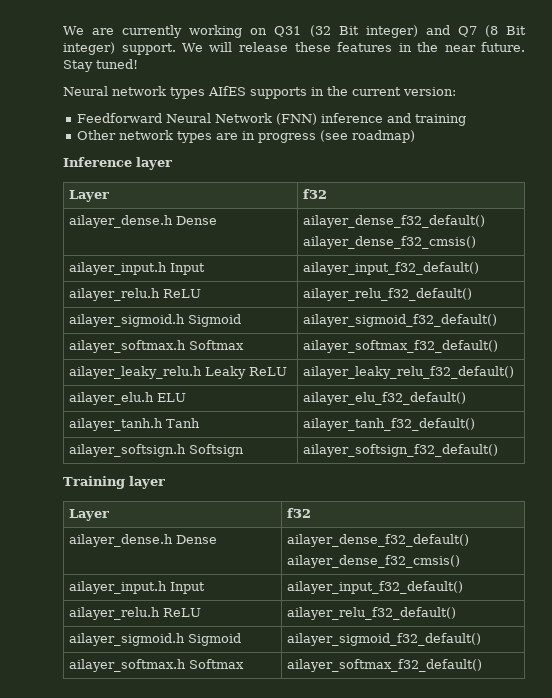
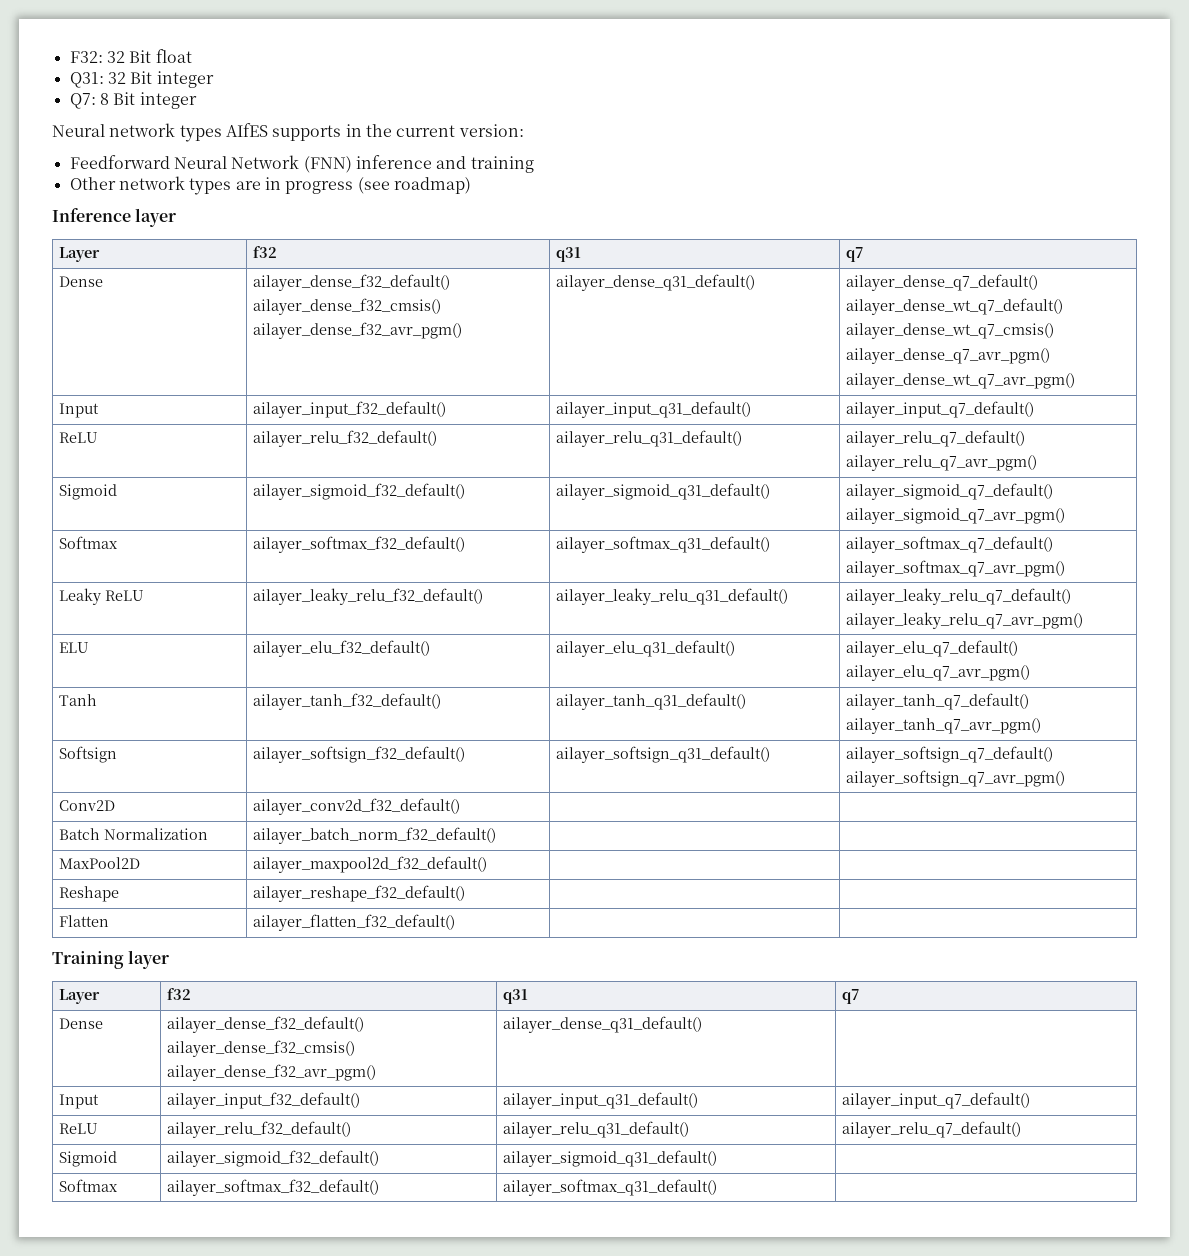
- We are currently working on Q31 (32 Bit integer) and Q7 (8 Bit integer) support. We will release these features in the near future. Stay tuned!
+ F32: 32 Bit float
+ Q31: 32 Bit integer
+ Q7: 8 Bit integer
  Inference layer
- Layer | f32
- ailayer_dense.h Dense | ailayer_dense_f32_default()
+ Layer | f32 | q31 | q7
+ Dense | ailayer_dense_f32_default()
  ailayer_dense_f32_cmsis()
- ailayer_input.h Input | ailayer_input_f32_default()
- ailayer_relu.h ReLU | ailayer_relu_f32_default()
- ailayer_sigmoid.h Sigmoid | ailayer_sigmoid_f32_default()
- ailayer_softmax.h Softmax | ailayer_softmax_f32_default()
- ailayer_leaky_relu.h Leaky ReLU | ailayer_leaky_relu_f32_default()
- ailayer_elu.h ELU | ailayer_elu_f32_default()
- ailayer_tanh.h Tanh | ailayer_tanh_f32_default()
- ailayer_softsign.h Softsign | ailayer_softsign_f32_default()
+ ailayer_dense_f32_avr_pgm() | ailayer_dense_q31_default() | ailayer_dense_q7_default()
+ ailayer_dense_wt_q7_default()
+ ailayer_dense_wt_q7_cmsis()
+ ailayer_dense_q7_avr_pgm()
+ ailayer_dense_wt_q7_avr_pgm()
+ Input | ailayer_input_f32_default() | ailayer_input_q31_default() | ailayer_input_q7_default()
+ ReLU | ailayer_relu_f32_default() | ailayer_relu_q31_default() | ailayer_relu_q7_default()
+ ailayer_relu_q7_avr_pgm()
+ Sigmoid | ailayer_sigmoid_f32_default() | ailayer_sigmoid_q31_default() | ailayer_sigmoid_q7_default()
+ ailayer_sigmoid_q7_avr_pgm()
+ Softmax | ailayer_softmax_f32_default() | ailayer_softmax_q31_default() | ailayer_softmax_q7_default()
+ ailayer_softmax_q7_avr_pgm()
+ Leaky ReLU | ailayer_leaky_relu_f32_default() | ailayer_leaky_relu_q31_default() | ailayer_leaky_relu_q7_default()
+ ailayer_leaky_relu_q7_avr_pgm()
+ ELU | ailayer_elu_f32_default() | ailayer_elu_q31_default() | ailayer_elu_q7_default()
+ ailayer_elu_q7_avr_pgm()
+ Tanh | ailayer_tanh_f32_default() | ailayer_tanh_q31_default() | ailayer_tanh_q7_default()
+ ailayer_tanh_q7_avr_pgm()
+ Softsign | ailayer_softsign_f32_default() | ailayer_softsign_q31_default() | ailayer_softsign_q7_default()
+ ailayer_softsign_q7_avr_pgm()
+ Conv2D | ailayer_conv2d_f32_default() | |
+ Batch Normalization | ailayer_batch_norm_f32_default() | |
+ MaxPool2D | ailayer_maxpool2d_f32_default() | |
+ Reshape | ailayer_reshape_f32_default() | |
+ Flatten | ailayer_flatten_f32_default() | |
  Training layer
- Layer | f32
- ailayer_dense.h Dense | ailayer_dense_f32_default()
+ Layer | f32 | q31 | q7
+ Dense | ailayer_dense_f32_default()
  ailayer_dense_f32_cmsis()
- ailayer_input.h Input | ailayer_input_f32_default()
- ailayer_relu.h ReLU | ailayer_relu_f32_default()
- ailayer_sigmoid.h Sigmoid | ailayer_sigmoid_f32_default()
- ailayer_softmax.h Softmax | ailayer_softmax_f32_default()
+ ailayer_dense_f32_avr_pgm() | ailayer_dense_q31_default() |
+ Input | ailayer_input_f32_default() | ailayer_input_q31_default() | ailayer_input_q7_default()
+ ReLU | ailayer_relu_f32_default() | ailayer_relu_q31_default() | ailayer_relu_q7_default()
+ Sigmoid | ailayer_sigmoid_f32_default() | ailayer_sigmoid_q31_default() |
+ Softmax | ailayer_softmax_f32_default() | ailayer_softmax_q31_default() |

